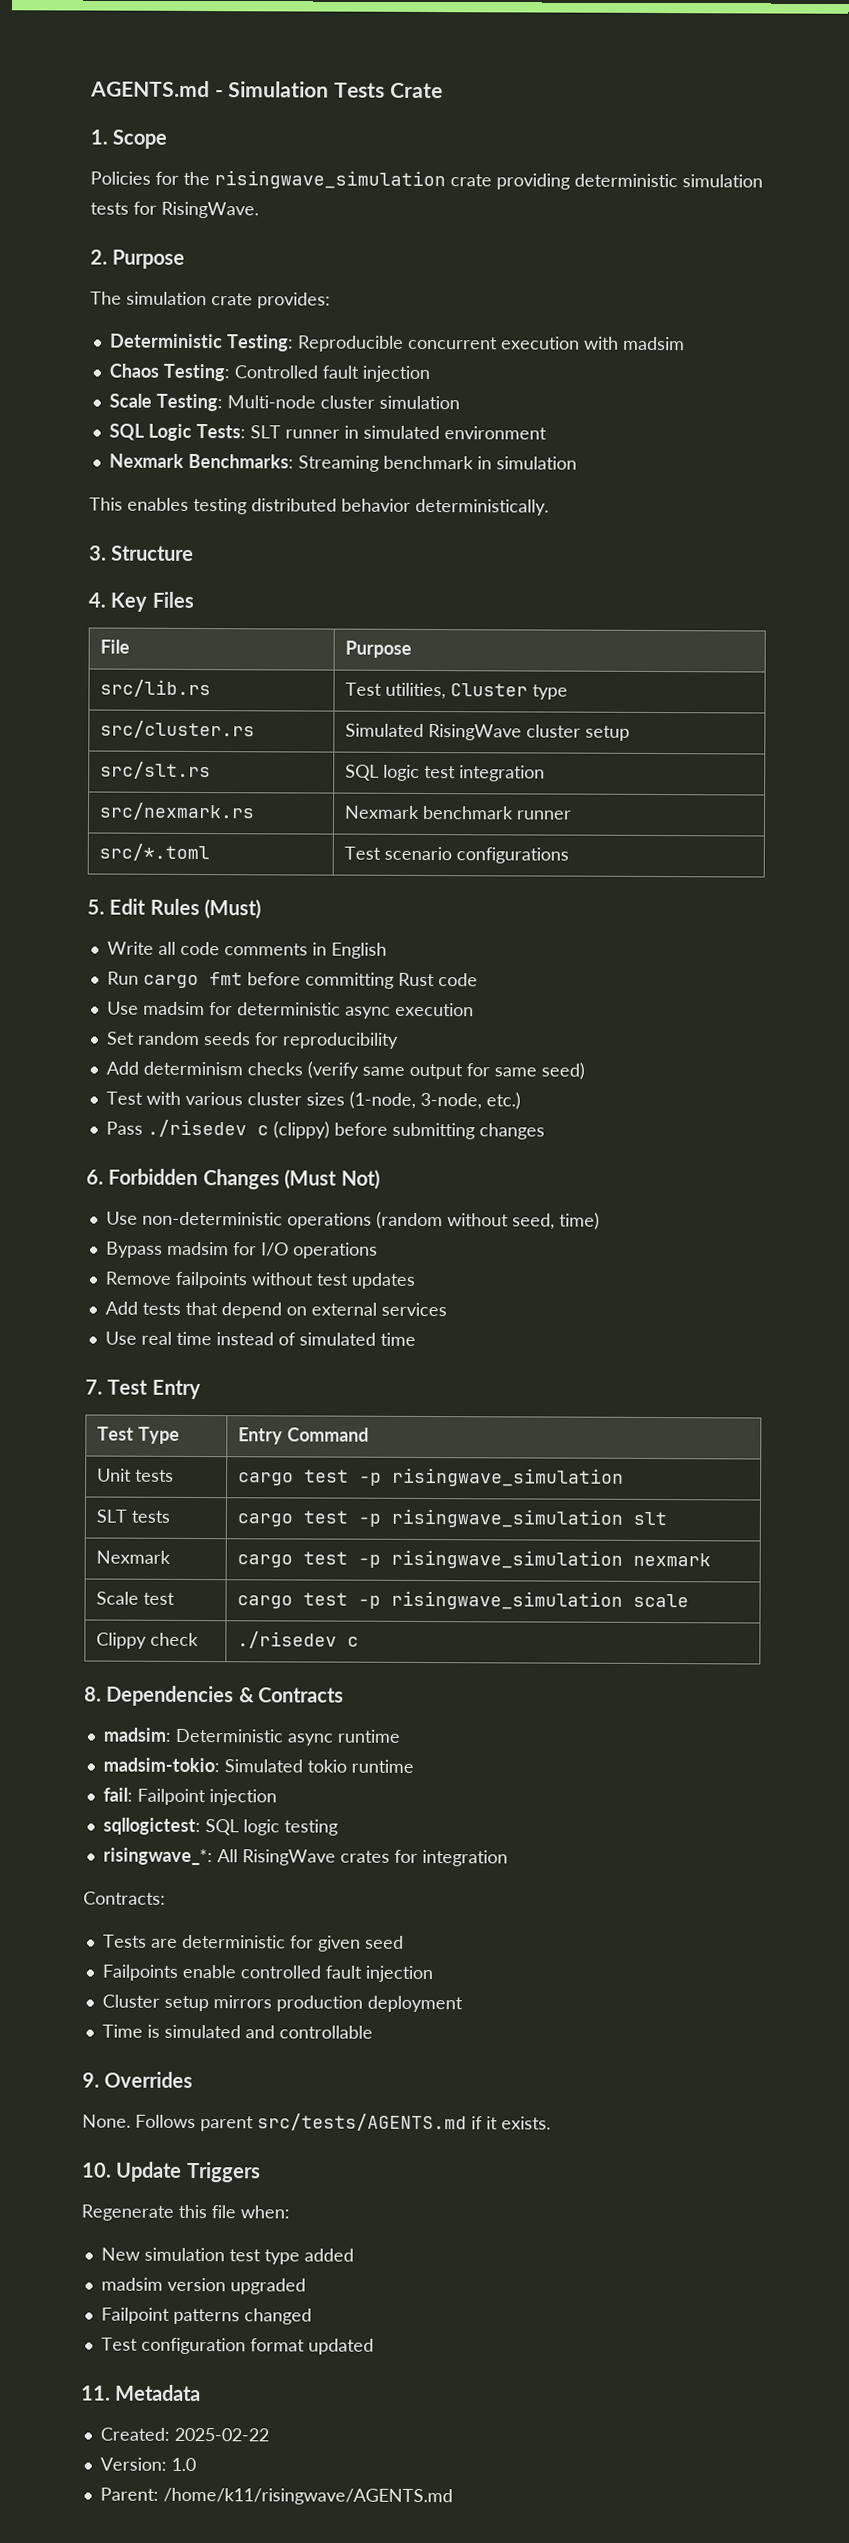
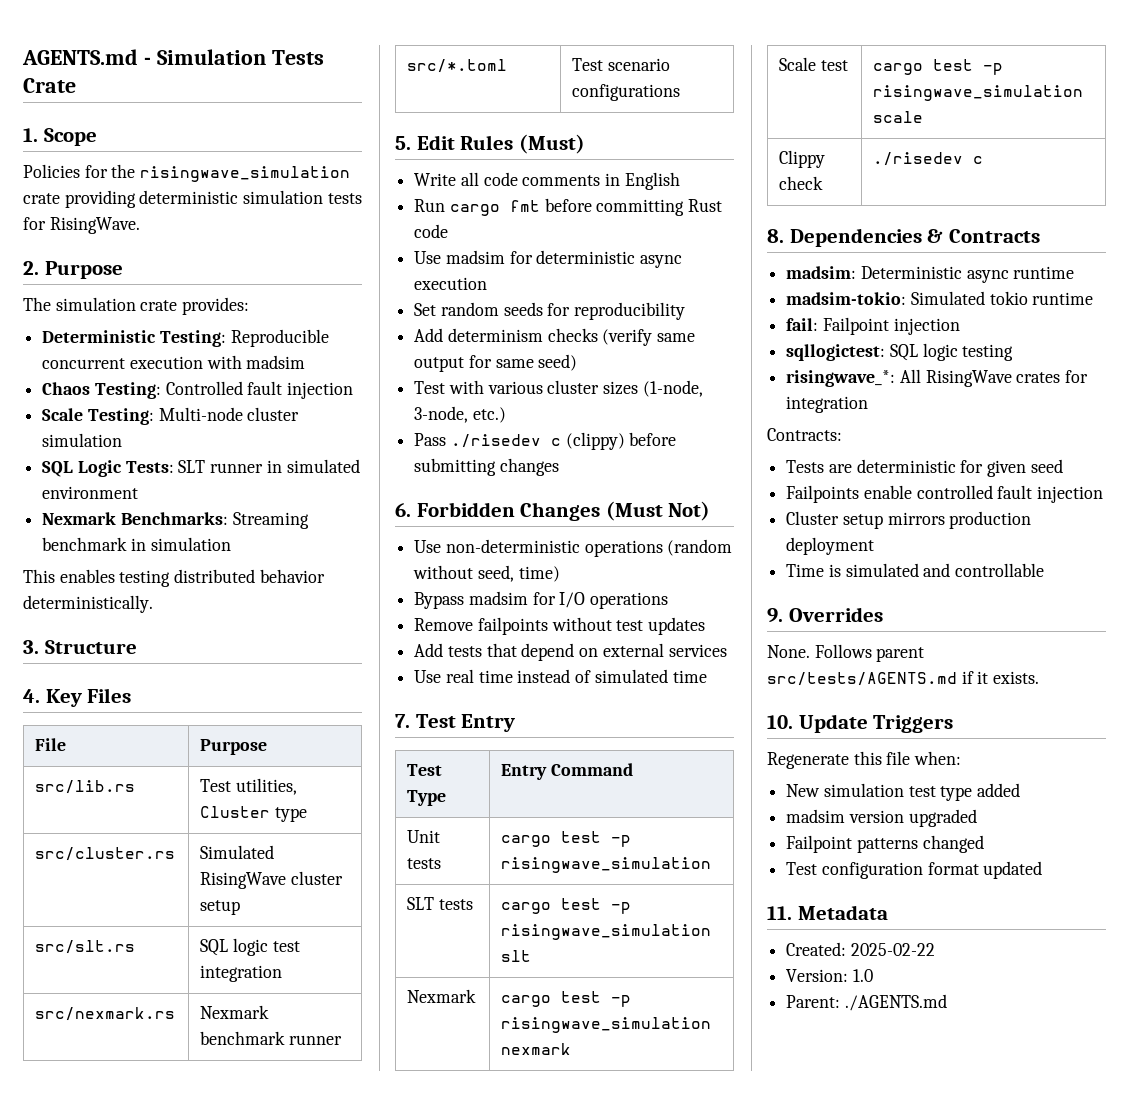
- Parent: /home/k11/risingwave/AGENTS.md
+ Parent: ./AGENTS.md

